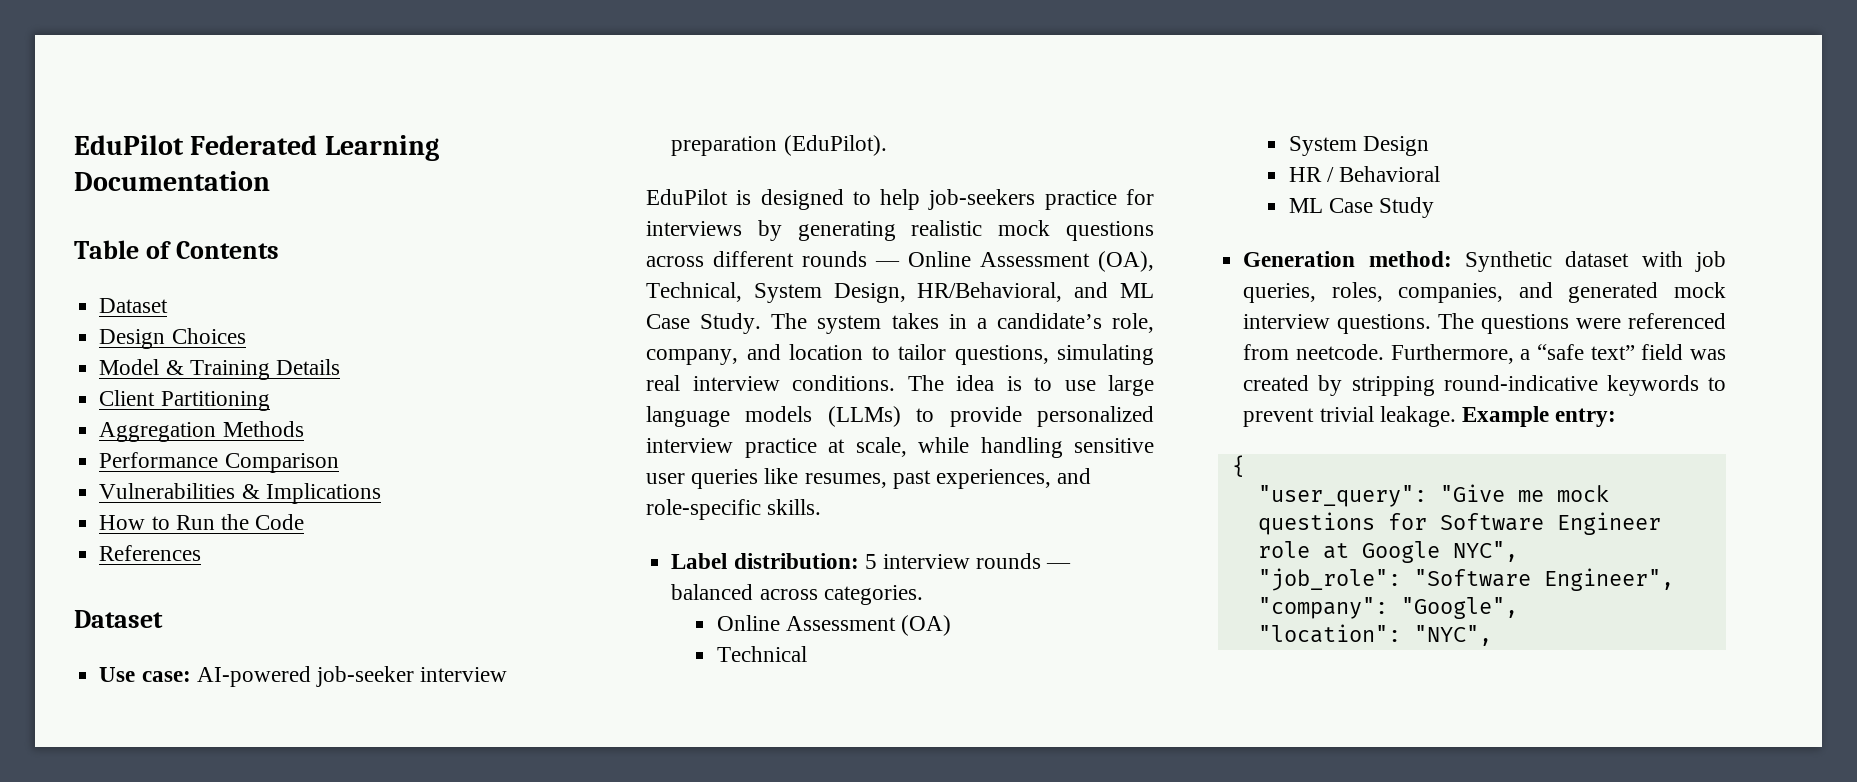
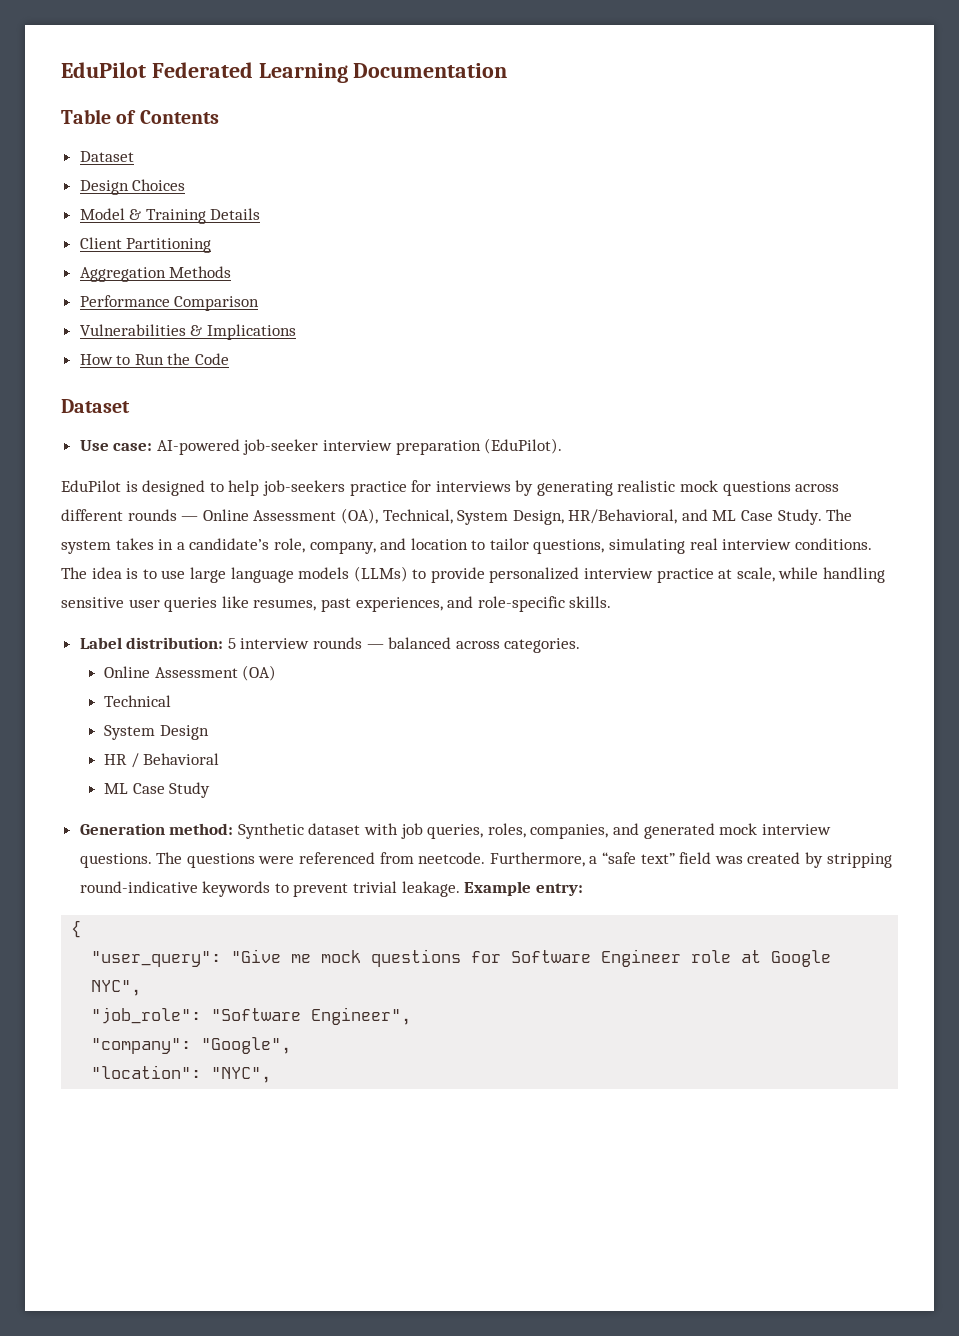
- References

